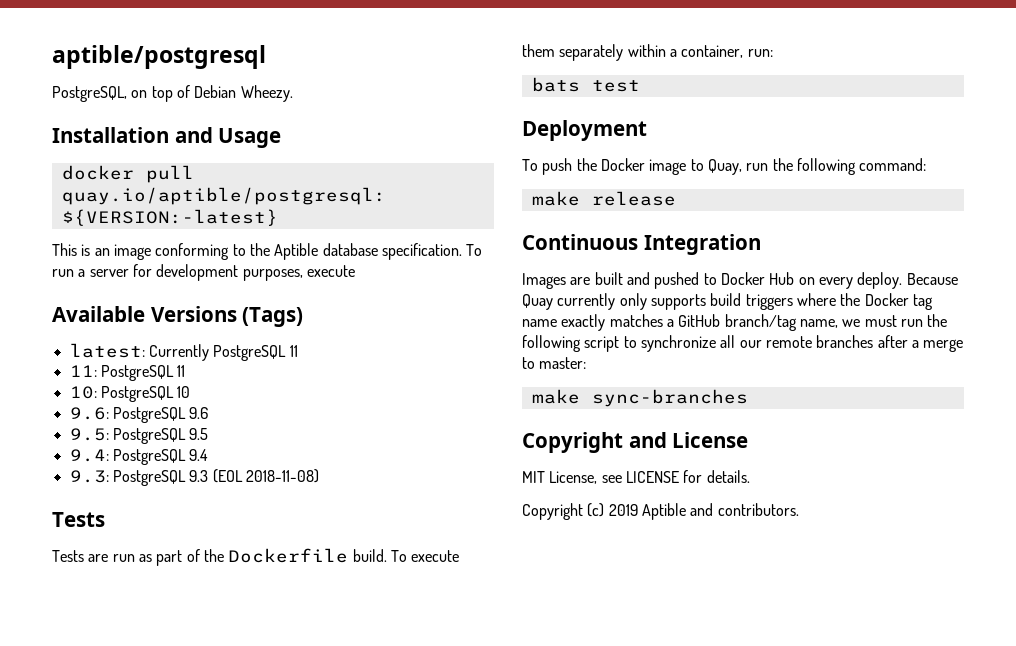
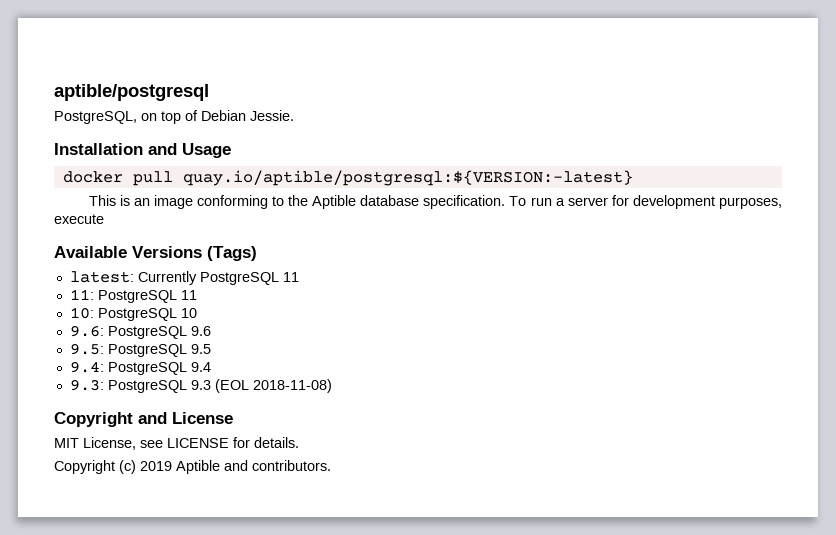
- PostgreSQL, on top of Debian Wheezy.
+ PostgreSQL, on top of Debian Jessie.
  9.3: PostgreSQL 9.3 (EOL 2018-11-08)
- Tests
- Tests are run as part of the Dockerfile build. To execute them separately within a container, run:
- bats test
- Deployment
- To push the Docker image to Quay, run the following command:
- make release
- Continuous Integration
- Images are built and pushed to Docker Hub on every deploy. Because Quay currently only supports build triggers where the Docker tag name exactly matches a GitHub branch/tag name, we must run the following script to synchronize all our remote branches after a merge to master:
- make sync-branches

